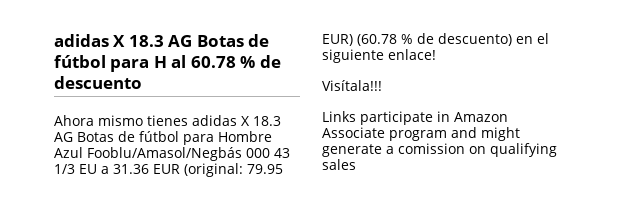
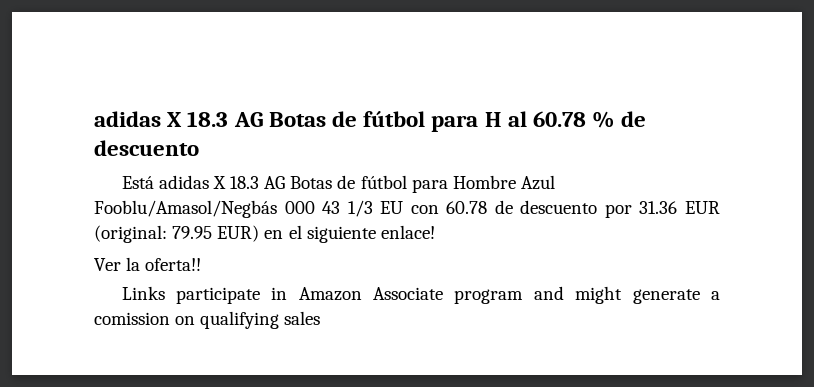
- Ahora mismo tienes adidas X 18.3 AG Botas de fútbol para Hombre Azul Fooblu/Amasol/Negbás 000 43 1/3 EU a 31.36 EUR (original: 79.95 EUR) (60.78 % de descuento) en el siguiente enlace!
+ Está adidas X 18.3 AG Botas de fútbol para Hombre Azul Fooblu/Amasol/Negbás 000 43 1/3 EU con 60.78 de descuento por 31.36 EUR (original: 79.95 EUR) en el siguiente enlace!
- Visítala!!!
+ Ver la oferta!!

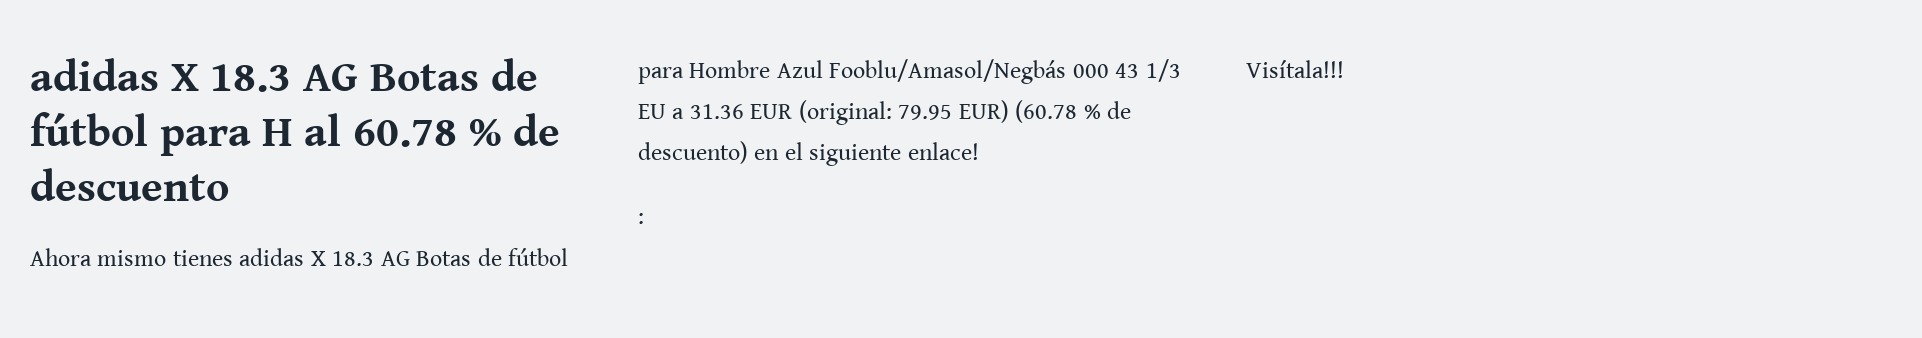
- Está adidas X 18.3 AG Botas de fútbol para Hombre Azul Fooblu/Amasol/Negbás 000 43 1/3 EU con 60.78 de descuento por 31.36 EUR (original: 79.95 EUR) en el siguiente enlace!
+ Ahora mismo tienes adidas X 18.3 AG Botas de fútbol para Hombre Azul Fooblu/Amasol/Negbás 000 43 1/3 EU a 31.36 EUR (original: 79.95 EUR) (60.78 % de descuento) en el siguiente enlace!
- Ver la oferta!!
- Links participate in Amazon Associate program and might generate a comission on qualifying sales
+ :
+ Visítala!!!

